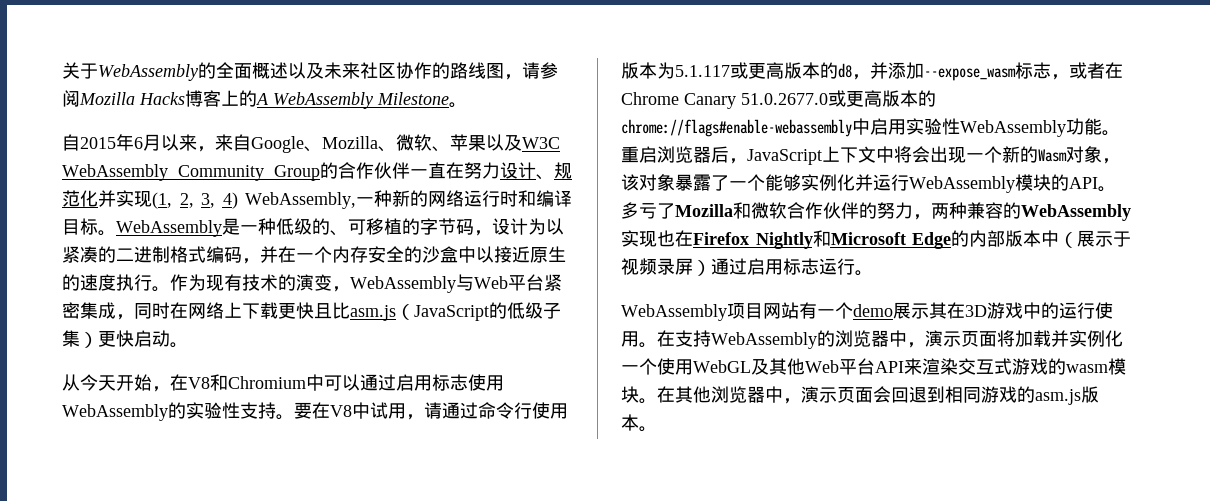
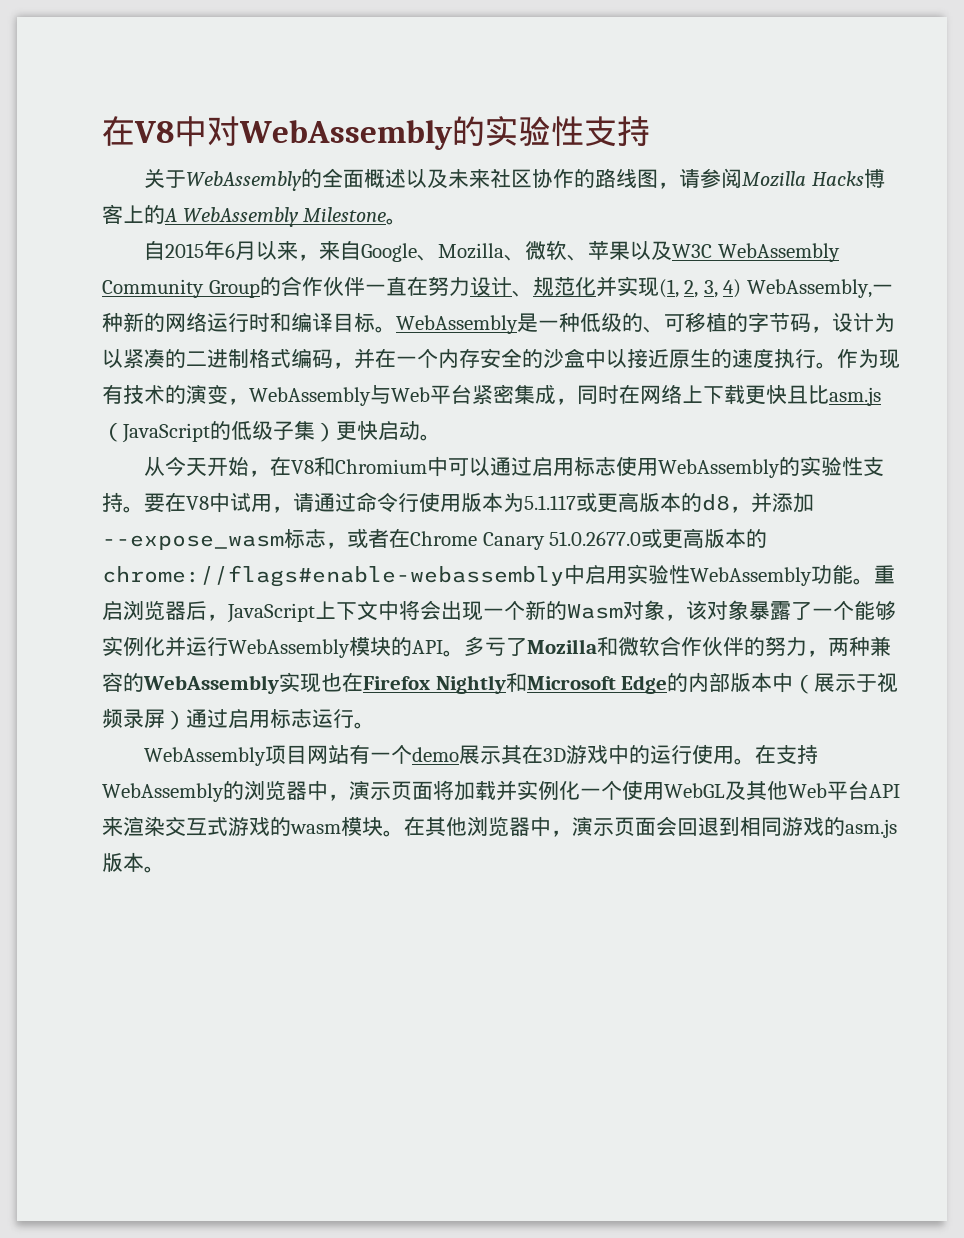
+ 在V8中对WebAssembly的实验性支持

